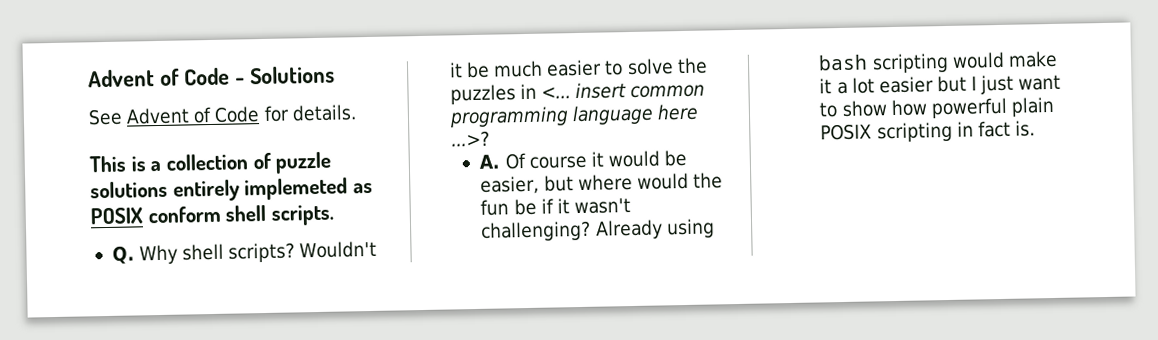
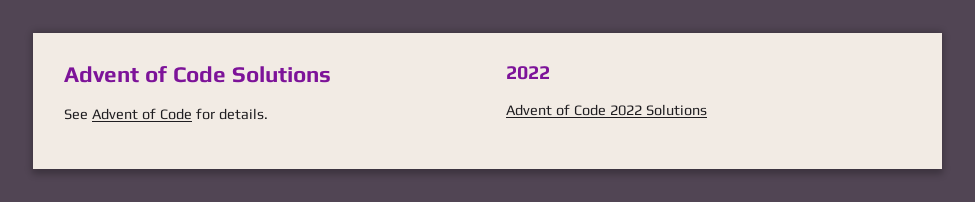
- Advent of Code - Solutions
+ Advent of Code Solutions
  See Advent of Code for details.
- This is a collection of puzzle solutions entirely implemeted as POSIX conform shell scripts.
- Q. Why shell scripts? Wouldn't it be much easier to solve the puzzles in <... insert common programming language here ...>?
- A. Of course it would be easier, but where would the fun be if it wasn't challenging? Already using bash scripting would make it a lot easier but I just want to show how powerful plain POSIX scripting in fact is.
+ 2022
+ Advent of Code 2022 Solutions

